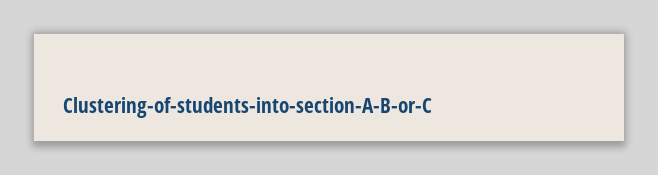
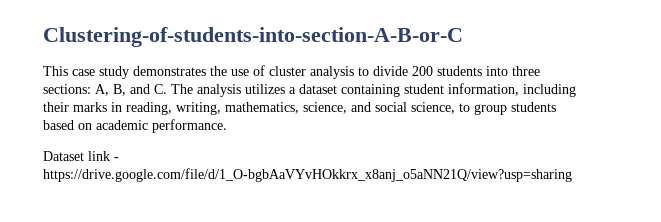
+ This case study demonstrates the use of cluster analysis to divide 200 students into three sections: A, B, and C. The analysis utilizes a dataset containing student information, including their marks in reading, writing, mathematics, science, and social science, to group students based on academic performance.
+ Dataset link - https://drive.google.com/file/d/1_O-bgbAaVYvHOkkrx_x8anj_o5aNN21Q/view?usp=sharing

